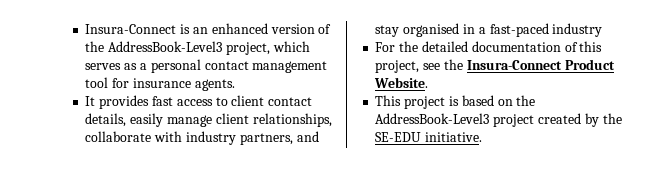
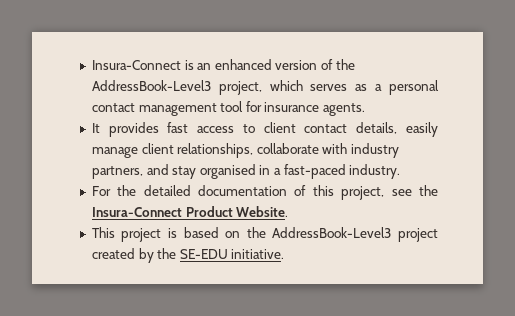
- It provides fast access to client contact details, easily manage client relationships, collaborate with industry partners, and stay organised in a fast-paced industry
+ It provides fast access to client contact details, easily manage client relationships, collaborate with industry partners, and stay organised in a fast-paced industry.

